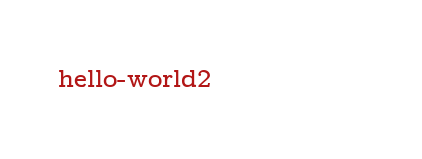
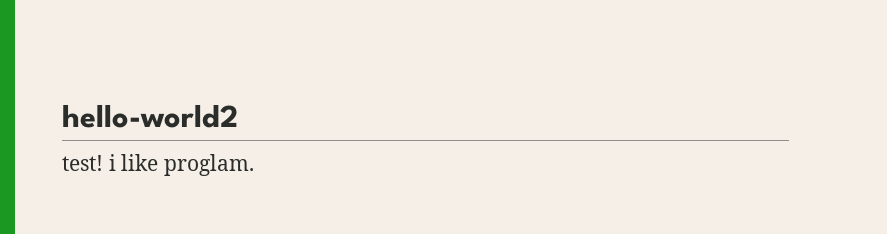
+ test! i like proglam.

